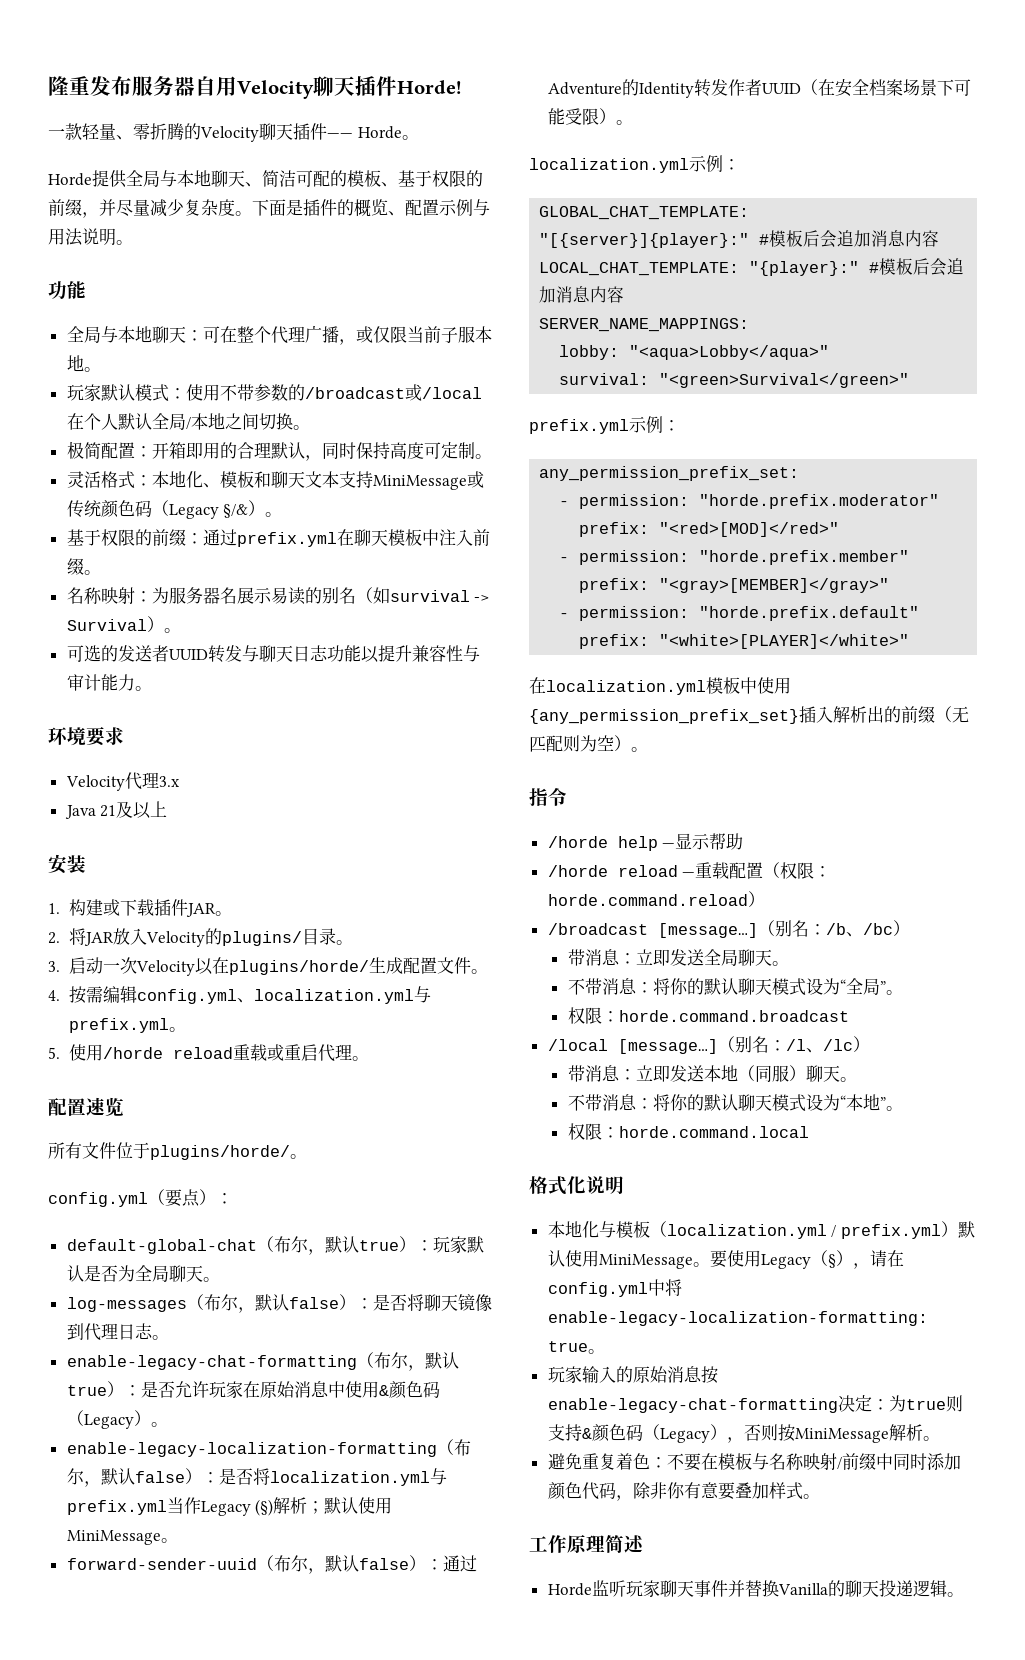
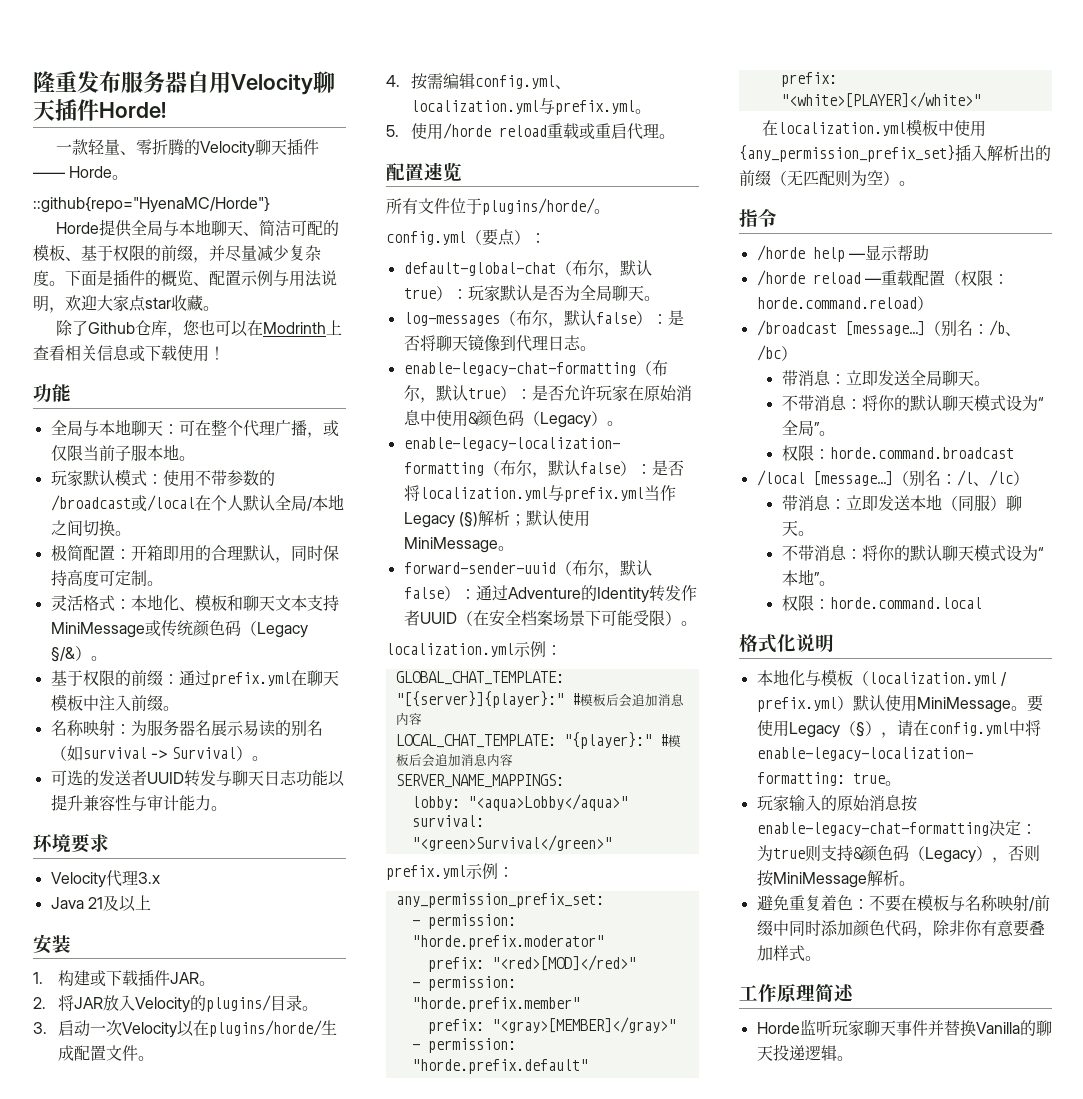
+ ::github{repo="HyenaMC/Horde"}
- 下面是插件的概览、配置示例与用法说明。
+ 下面是插件的概览、配置示例与用法说明，欢迎大家点star收藏。
+ 除了Github仓库，您也可以在Modrinth上查看相关信息或下载使用！

